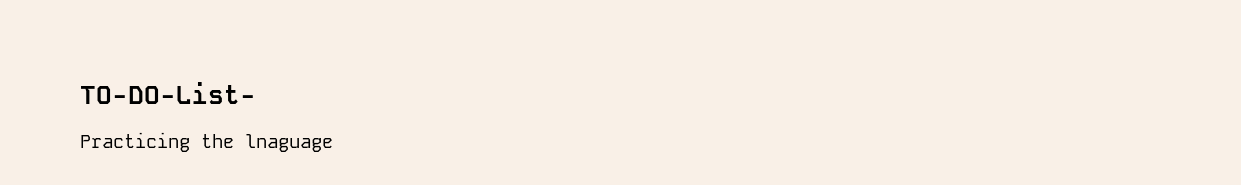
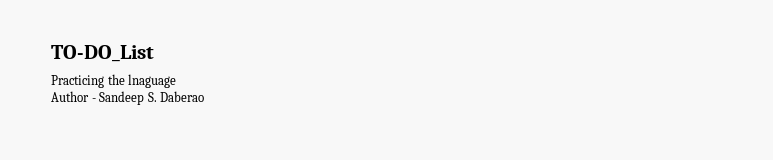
- TO-DO-List-
+ TO-DO_List
+ Author - Sandeep S. Daberao

